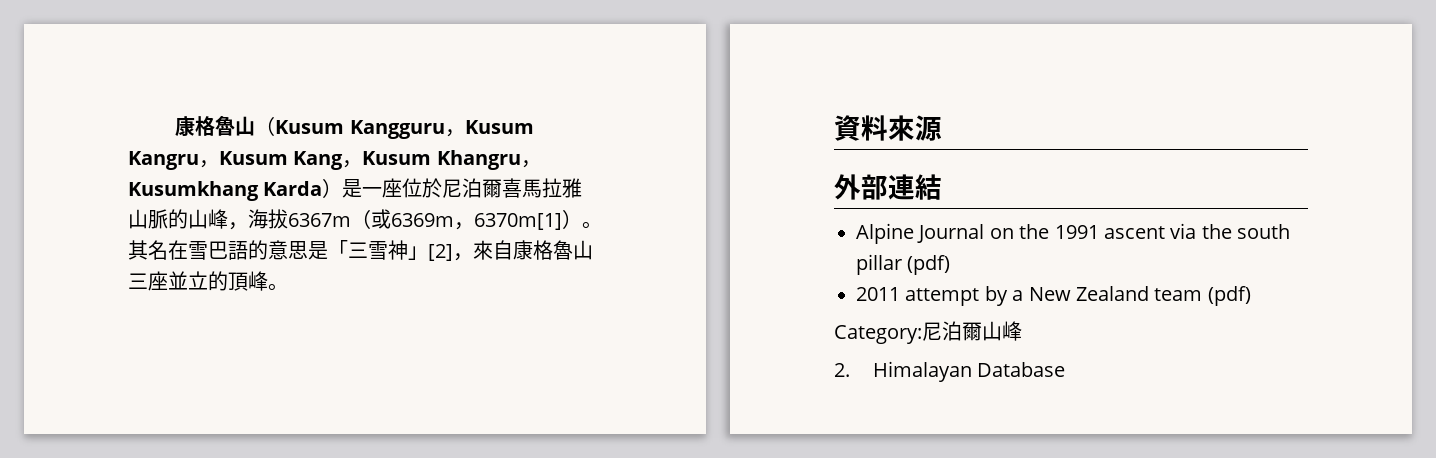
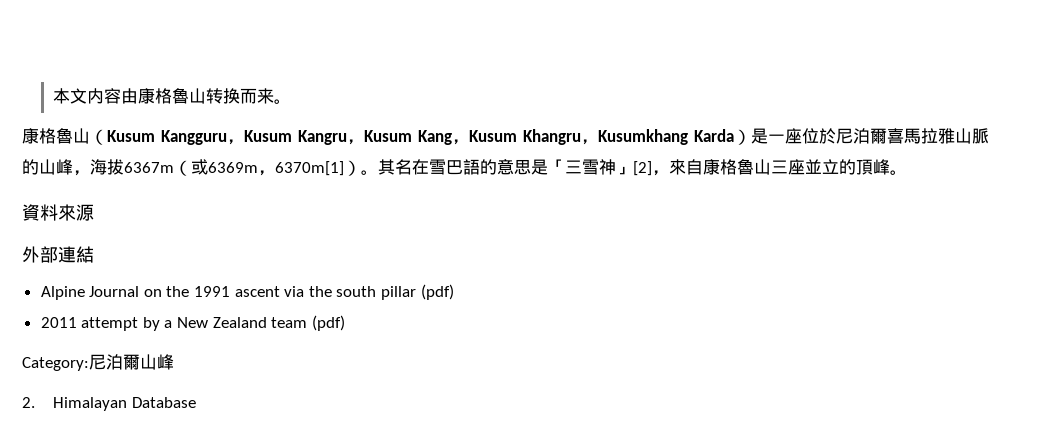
+ 本文内容由康格魯山转换而来。

